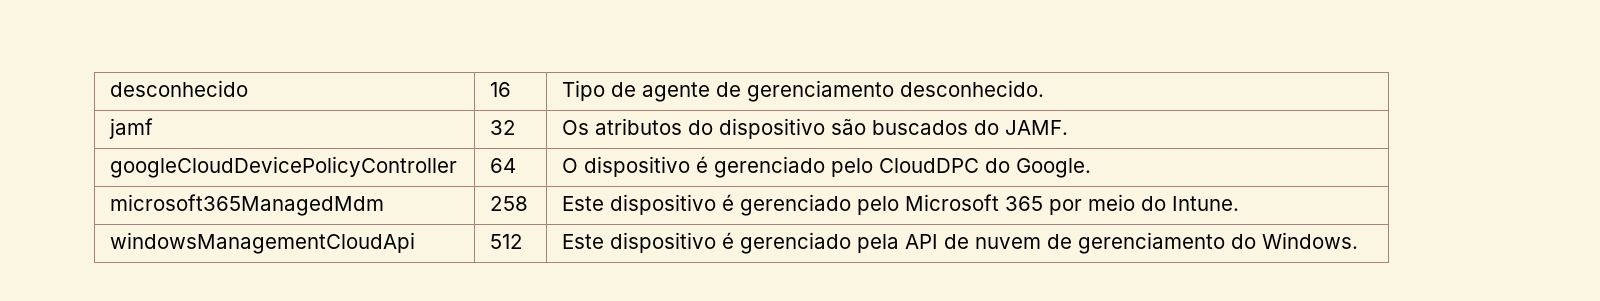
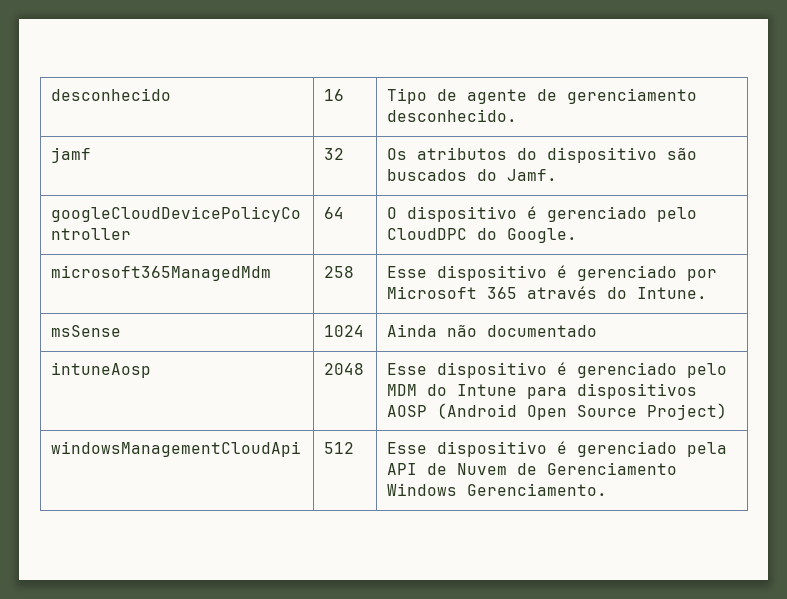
- jamf | 32 | Os atributos do dispositivo são buscados do JAMF.
+ jamf | 32 | Os atributos do dispositivo são buscados do Jamf.
- microsoft365ManagedMdm | 258 | Este dispositivo é gerenciado pelo Microsoft 365 por meio do Intune.
+ microsoft365ManagedMdm | 258 | Esse dispositivo é gerenciado por Microsoft 365 através do Intune.
+ msSense | 1024 | Ainda não documentado
+ intuneAosp | 2048 | Esse dispositivo é gerenciado pelo MDM do Intune para dispositivos AOSP (Android Open Source Project)
- windowsManagementCloudApi | 512 | Este dispositivo é gerenciado pela API de nuvem de gerenciamento do Windows.
+ windowsManagementCloudApi | 512 | Esse dispositivo é gerenciado pela API de Nuvem de Gerenciamento Windows Gerenciamento.

